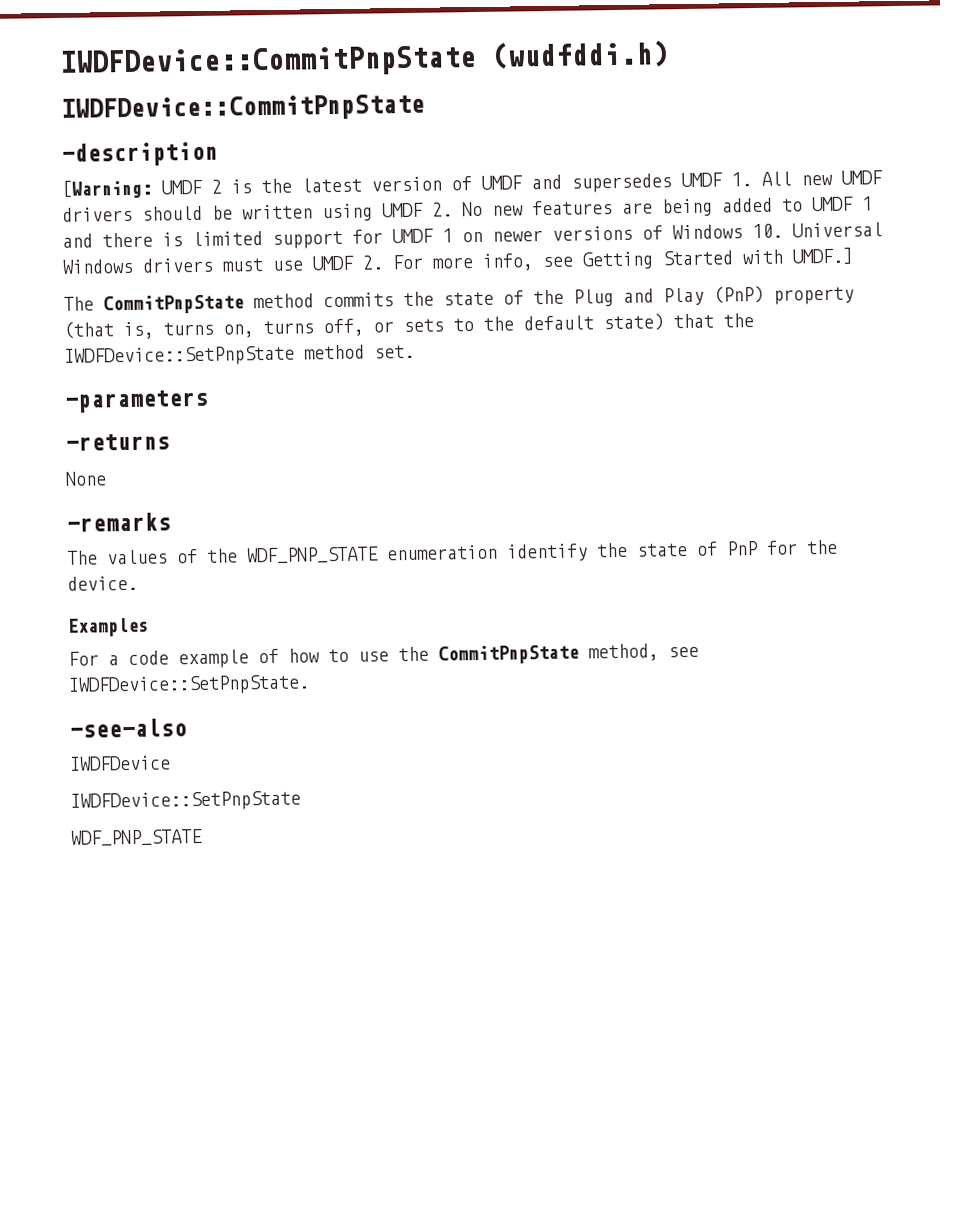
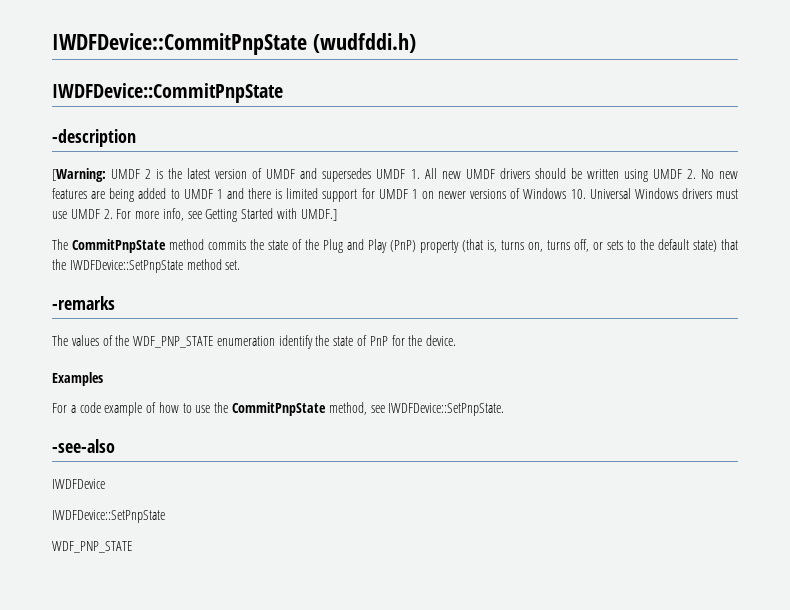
- -parameters
- -returns
- None

